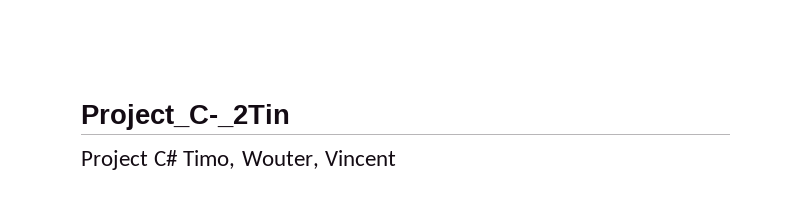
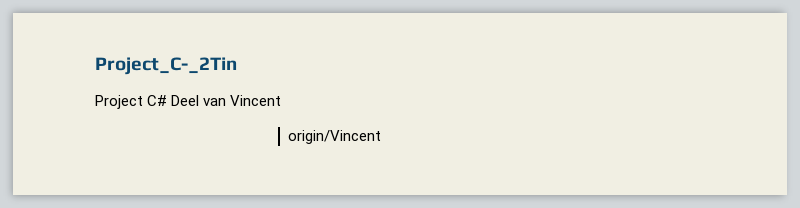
- Project C# Timo, Wouter, Vincent
+ Project C# Deel van Vincent
+ origin/Vincent

